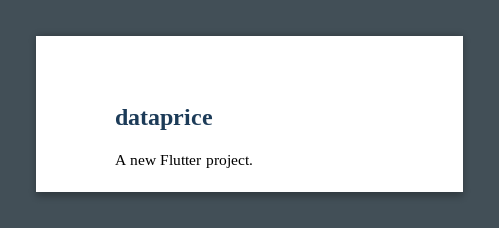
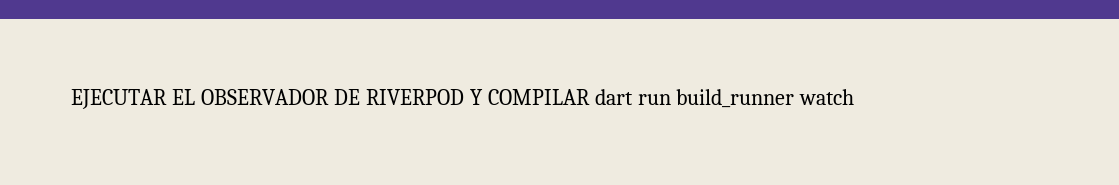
- dataprice
- A new Flutter project.
+ EJECUTAR EL OBSERVADOR DE RIVERPOD Y COMPILAR dart run build_runner watch

